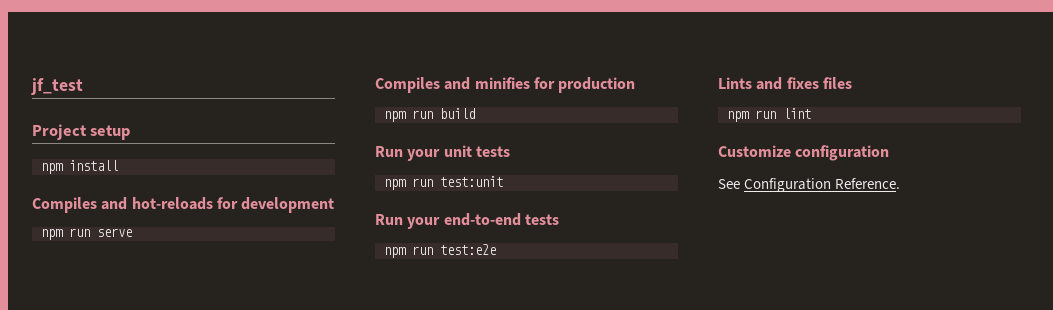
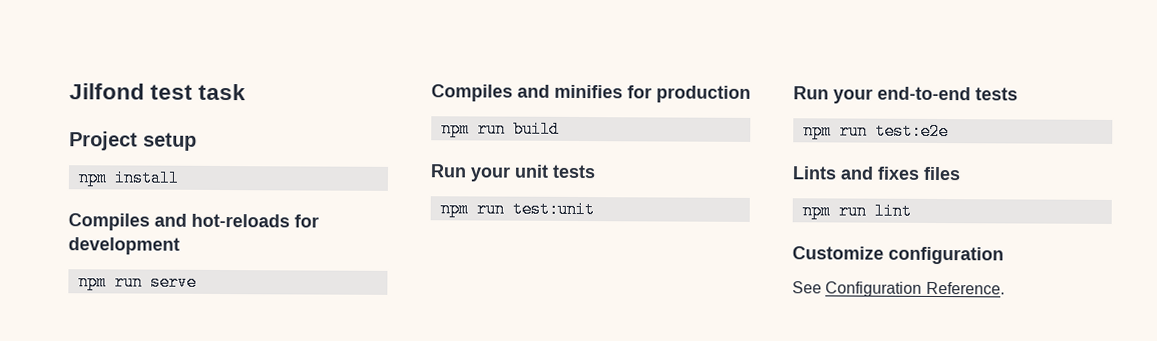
- jf_test
+ Jilfond test task

